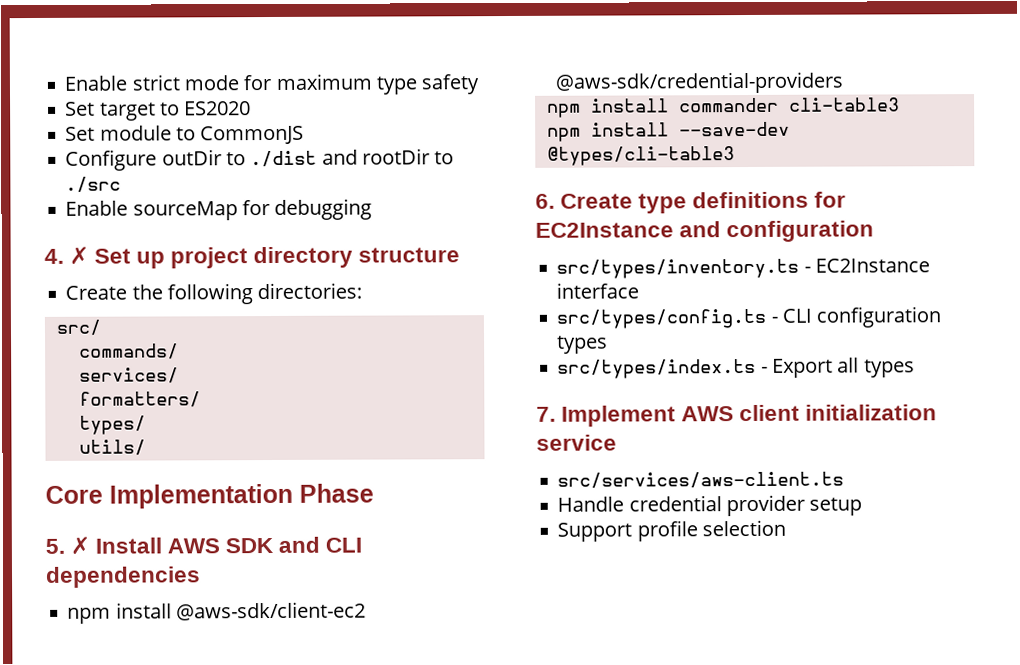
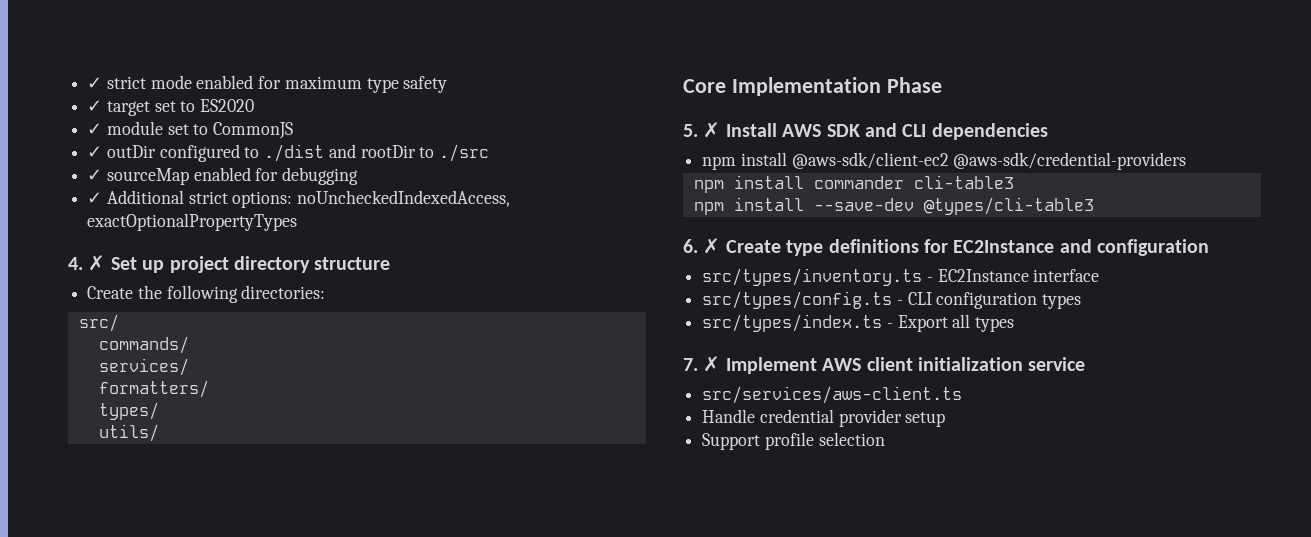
- Enable strict mode for maximum type safety
+ ✓ strict mode enabled for maximum type safety
- Set target to ES2020
+ ✓ target set to ES2020
- Set module to CommonJS
+ ✓ module set to CommonJS
- Configure outDir to ./dist and rootDir to ./src
+ ✓ outDir configured to ./dist and rootDir to ./src
- Enable sourceMap for debugging
+ ✓ sourceMap enabled for debugging
+ ✓ Additional strict options: noUncheckedIndexedAccess, exactOptionalPropertyTypes
- 6. Create type definitions for EC2Instance and configuration
+ 6. ✗ Create type definitions for EC2Instance and configuration
- 7. Implement AWS client initialization service
+ 7. ✗ Implement AWS client initialization service

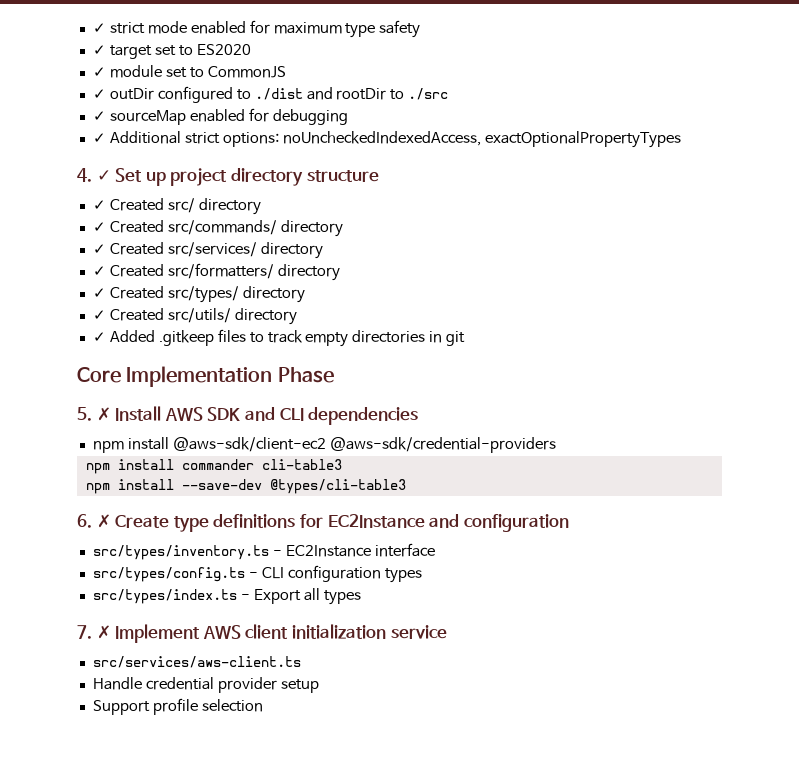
- 4. ✗ Set up project directory structure
+ 4. ✓ Set up project directory structure
- Create the following directories:
- src/
- commands/
- services/
- formatters/
- types/
- utils/
+ ✓ Created src/ directory
+ ✓ Created src/commands/ directory
+ ✓ Created src/services/ directory
+ ✓ Created src/formatters/ directory
+ ✓ Created src/types/ directory
+ ✓ Created src/utils/ directory
+ ✓ Added .gitkeep files to track empty directories in git

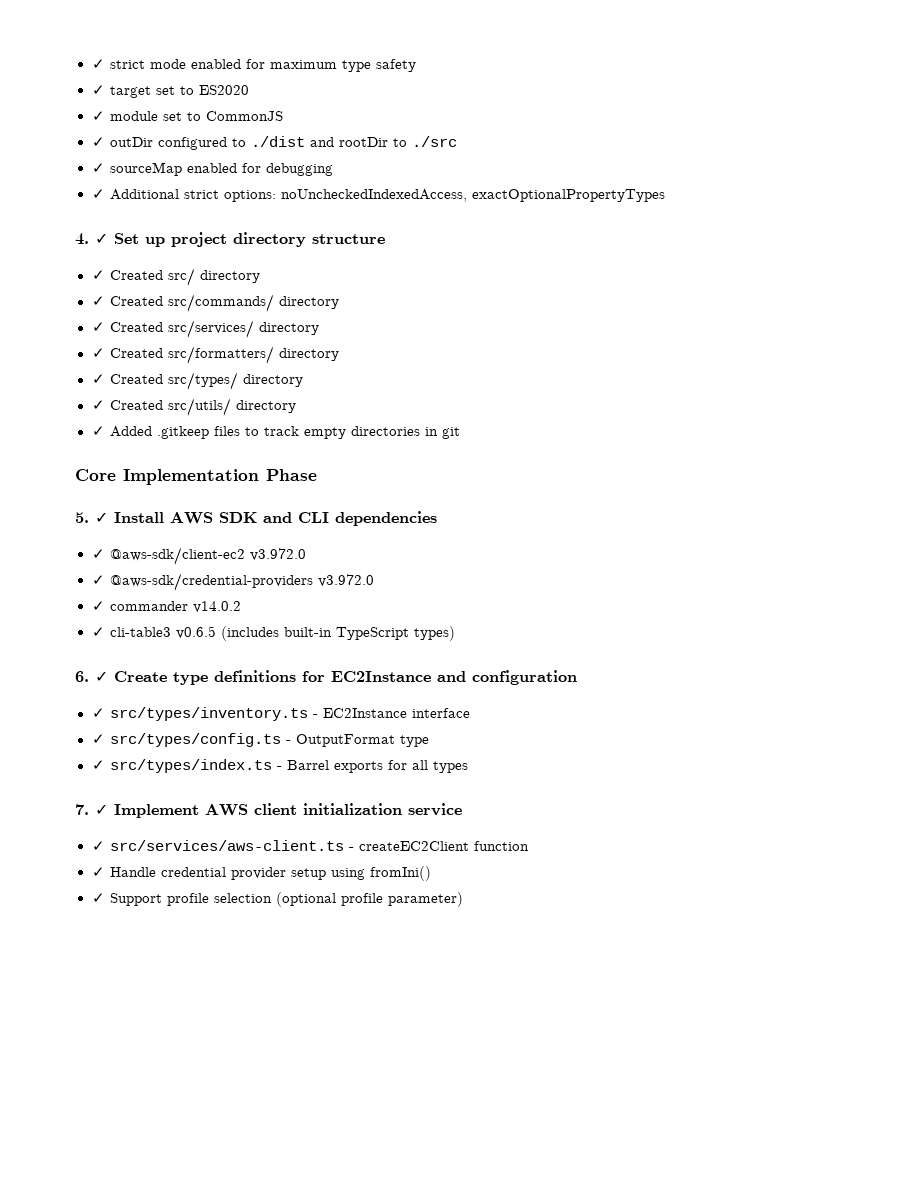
- 5. ✗ Install AWS SDK and CLI dependencies
+ 5. ✓ Install AWS SDK and CLI dependencies
- npm install @aws-sdk/client-ec2 @aws-sdk/credential-providers
- npm install commander cli-table3
- npm install --save-dev @types/cli-table3
+ ✓ @aws-sdk/client-ec2 v3.972.0
+ ✓ @aws-sdk/credential-providers v3.972.0
+ ✓ commander v14.0.2
+ ✓ cli-table3 v0.6.5 (includes built-in TypeScript types)
- 6. ✗ Create type definitions for EC2Instance and configuration
+ 6. ✓ Create type definitions for EC2Instance and configuration
- src/types/inventory.ts - EC2Instance interface
+ ✓ src/types/inventory.ts - EC2Instance interface
- src/types/config.ts - CLI configuration types
- src/types/index.ts - Export all types
+ ✓ src/types/config.ts - OutputFormat type
+ ✓ src/types/index.ts - Barrel exports for all types
- 7. ✗ Implement AWS client initialization service
+ 7. ✓ Implement AWS client initialization service
- src/services/aws-client.ts
- Handle credential provider setup
- Support profile selection
+ ✓ src/services/aws-client.ts - createEC2Client function
+ ✓ Handle credential provider setup using fromIni()
+ ✓ Support profile selection (optional profile parameter)

